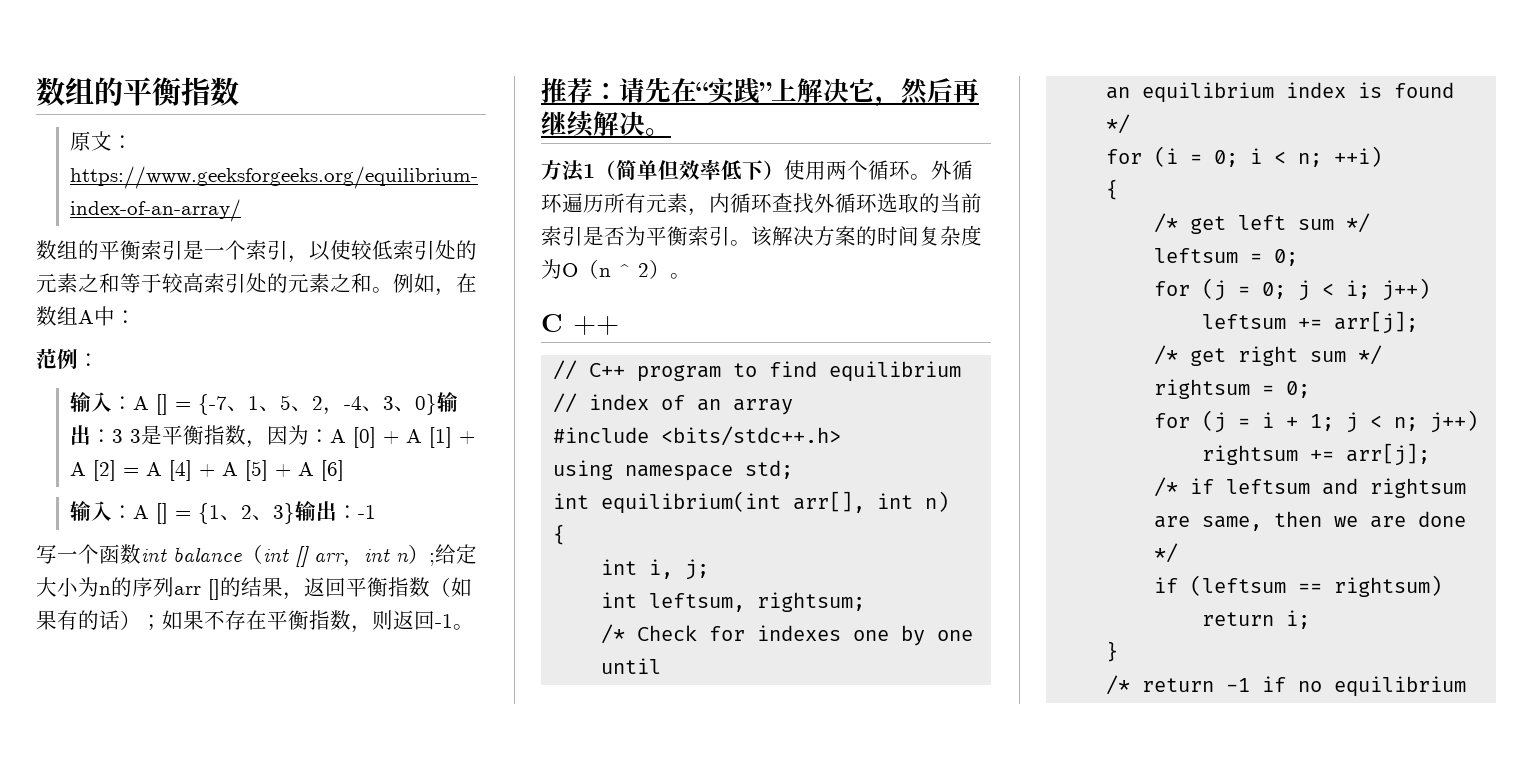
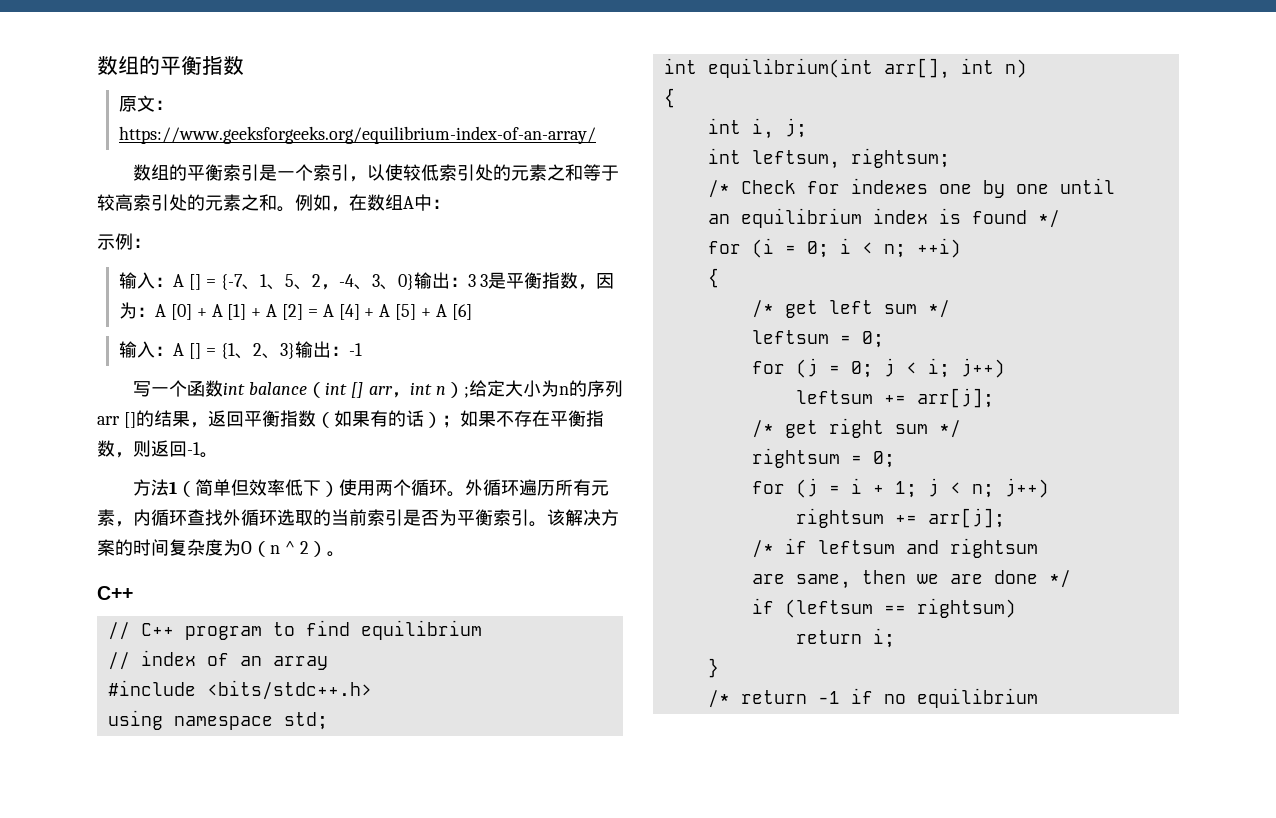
- 范例：
+ 示例：
- 推荐：请先在“实践”上解决它，然后再继续解决。
  该解决方案的时间复杂度为O（n ^ 2）。
- C ++
+ C++

